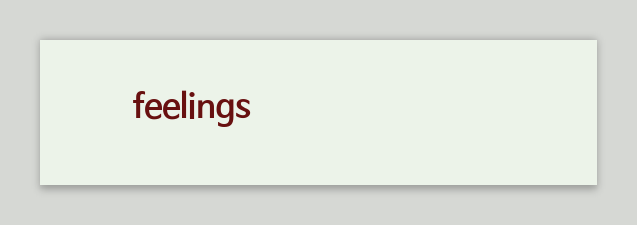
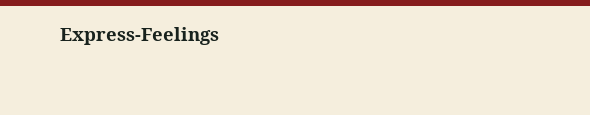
- feelings
+ Express-Feelings

